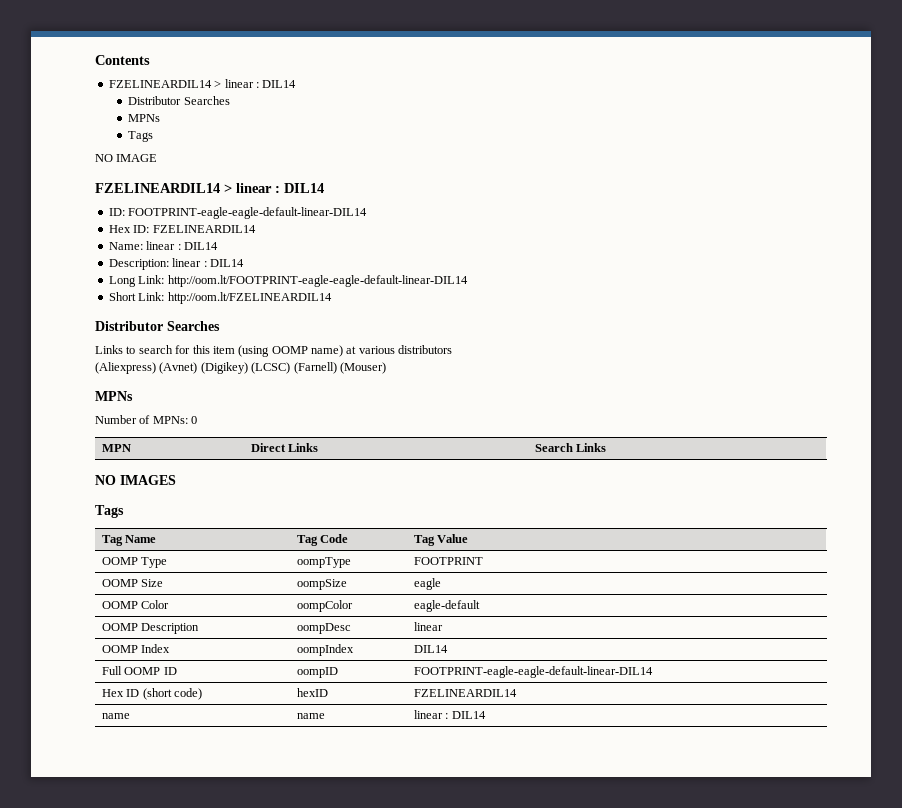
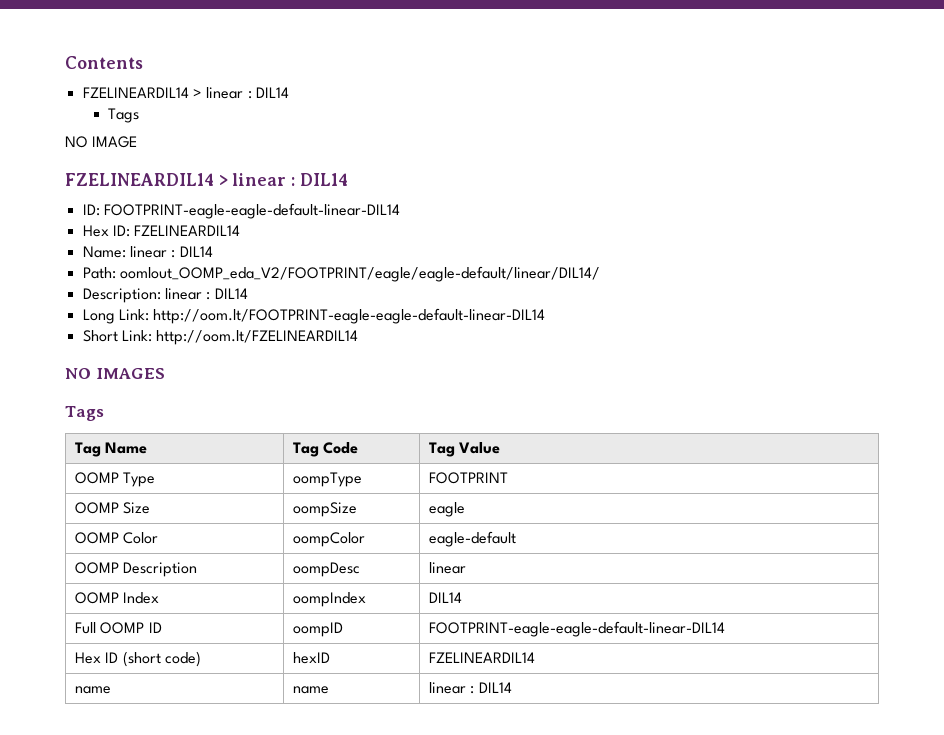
  Contents
  FZELINEARDIL14 > linear : DIL14
- Distributor Searches
- MPNs
+ Path: oomlout_OOMP_eda_V2/FOOTPRINT/eagle/eagle-default/linear/DIL14/
  Short Link: http://oom.lt/FZELINEARDIL14
- Distributor Searches
- Links to search for this item (using OOMP name) at various distributors
- (Aliexpress) (Avnet) (Digikey) (LCSC) (Farnell) (Mouser)
- MPNs
- Number of MPNs: 0
- MPN | Direct Links | Search Links

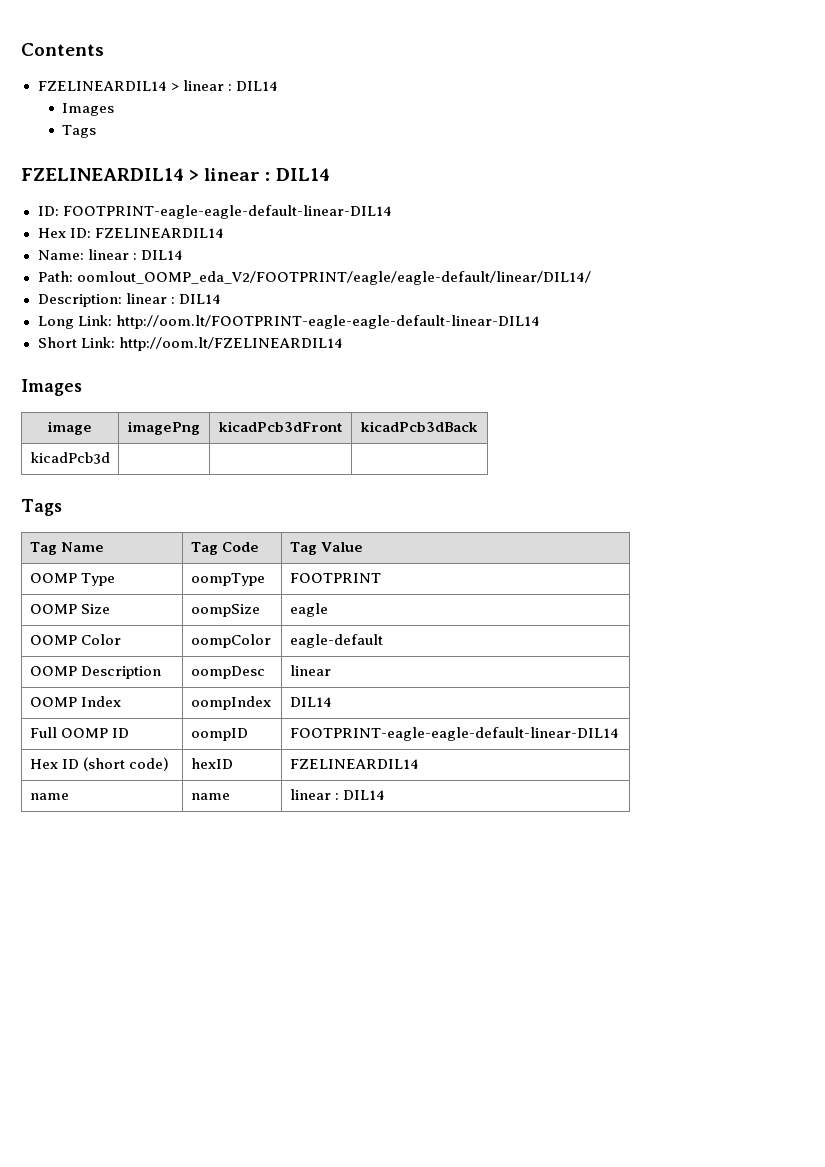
  Contents
  FZELINEARDIL14 > linear : DIL14
+ Images
  Tags
- NO IMAGE
  Short Link: http://oom.lt/FZELINEARDIL14
- NO IMAGES
+ Images
+ image | imagePng | kicadPcb3dFront | kicadPcb3dBack
+ kicadPcb3d | | |

